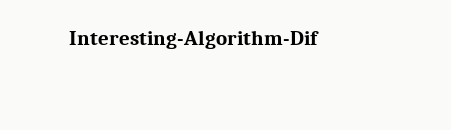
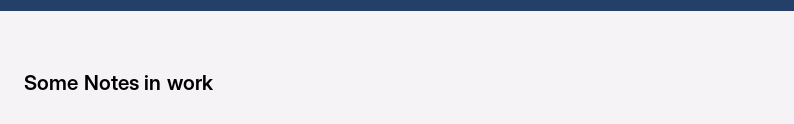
- Interesting-Algorithm-Dif
+ Some Notes in work

